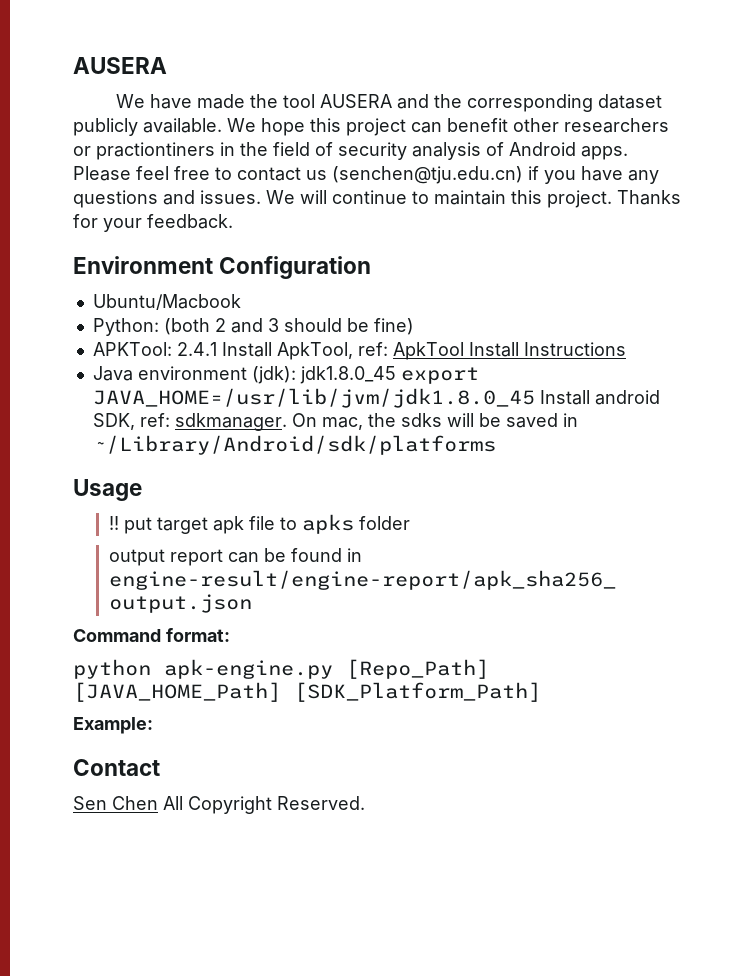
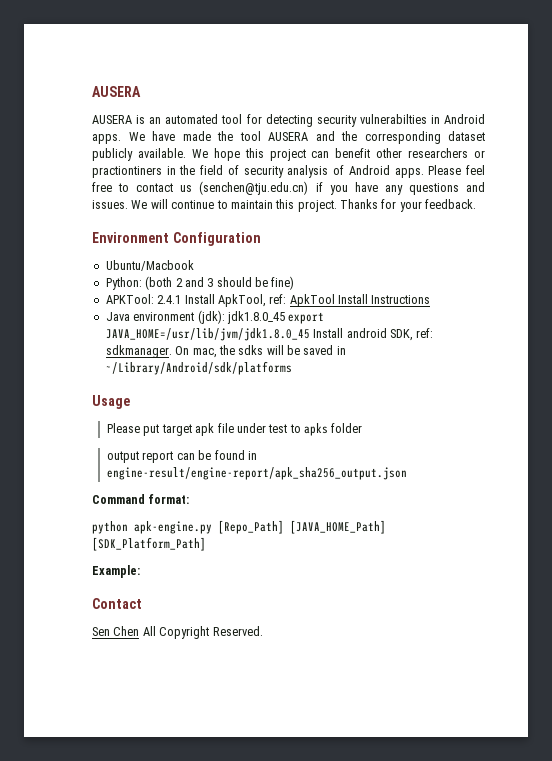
+ AUSERA is an automated tool for detecting security vulnerabilties in Android apps.
- !! put target apk file to apks folder
+ Please put target apk file under test to apks folder

